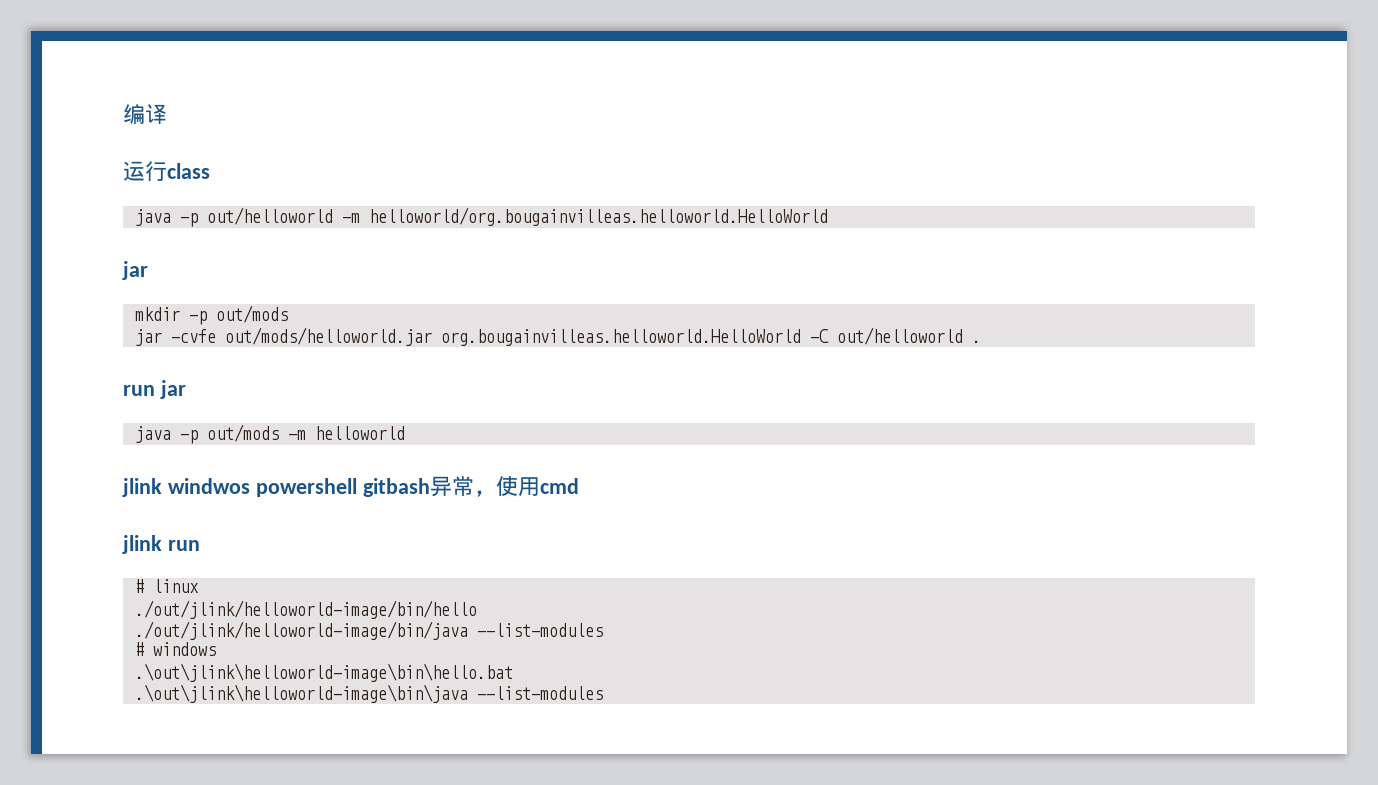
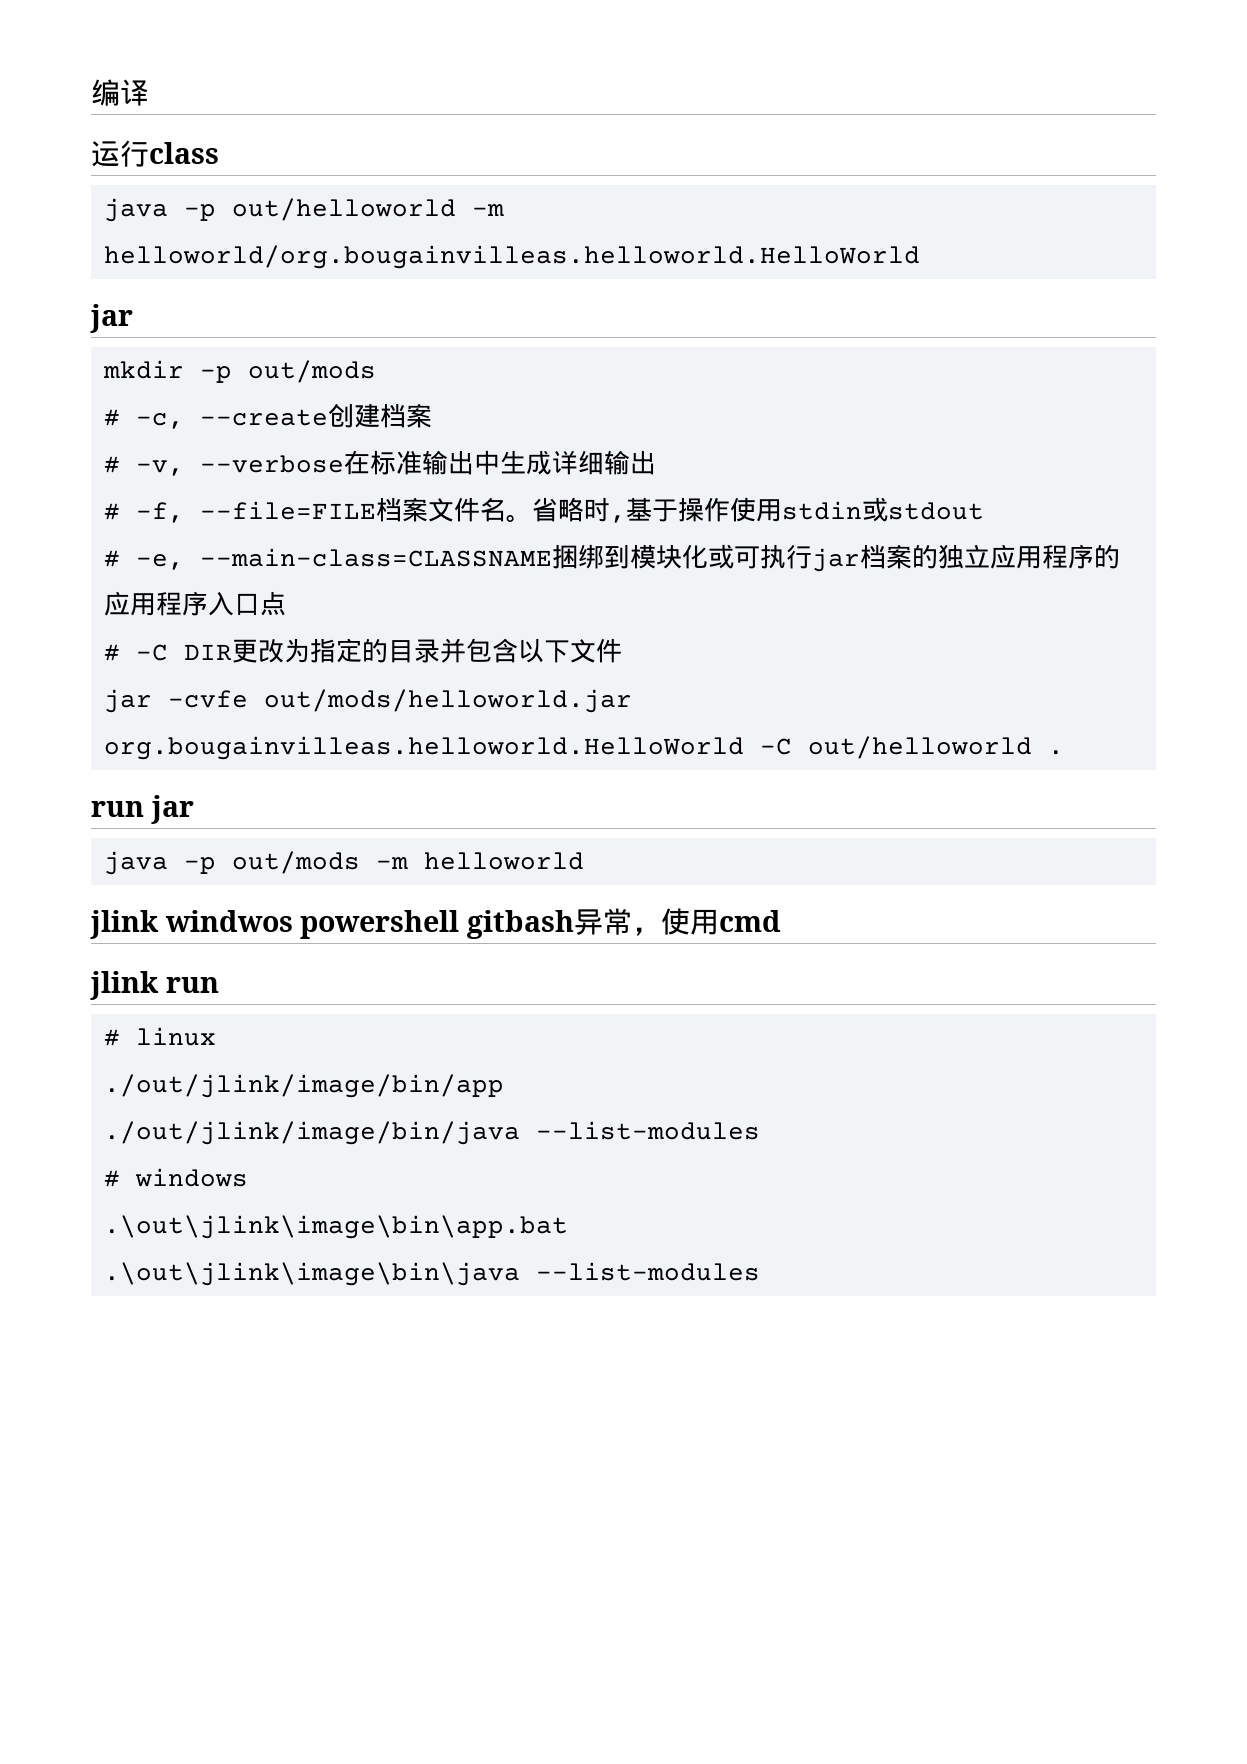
+ # -c, --create创建档案
+ # -v, --verbose在标准输出中生成详细输出
+ # -f, --file=FILE档案文件名。省略时,基于操作使用stdin或stdout
+ # -e, --main-class=CLASSNAME捆绑到模块化或可执行jar档案的独立应用程序的应用程序入口点
+ # -C DIR更改为指定的目录并包含以下文件
- ./out/jlink/helloworld-image/bin/hello
- ./out/jlink/helloworld-image/bin/java --list-modules
+ ./out/jlink/image/bin/app
+ ./out/jlink/image/bin/java --list-modules
- .\out\jlink\helloworld-image\bin\hello.bat
- .\out\jlink\helloworld-image\bin\java --list-modules
+ .\out\jlink\image\bin\app.bat
+ .\out\jlink\image\bin\java --list-modules

